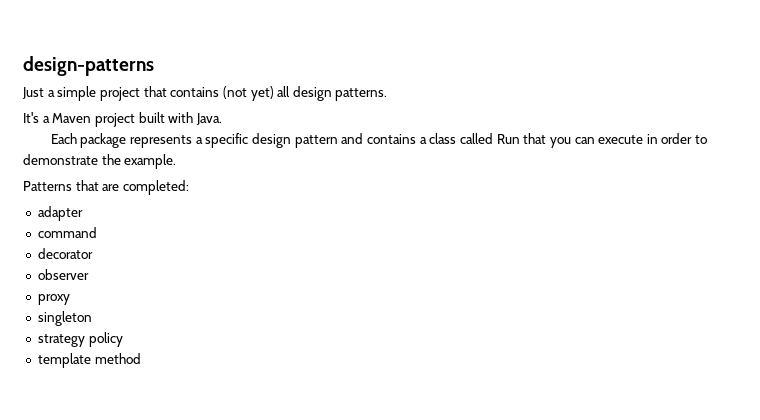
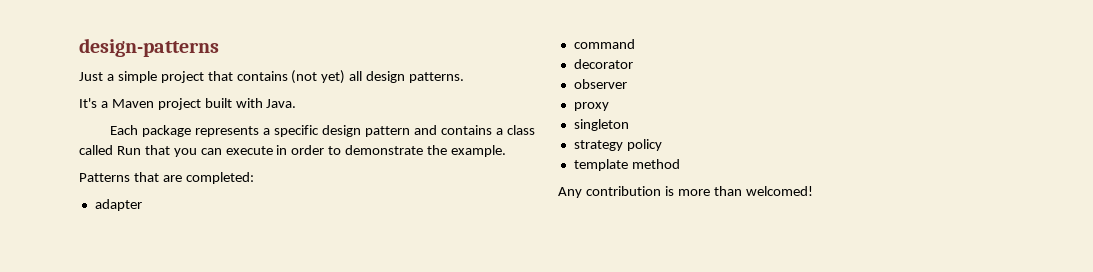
+ Any contribution is more than welcomed!

